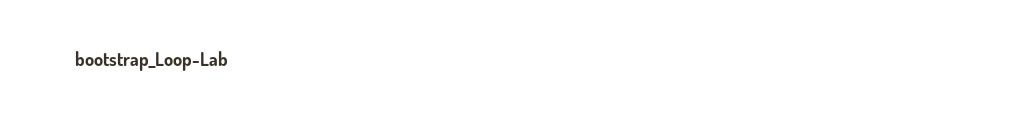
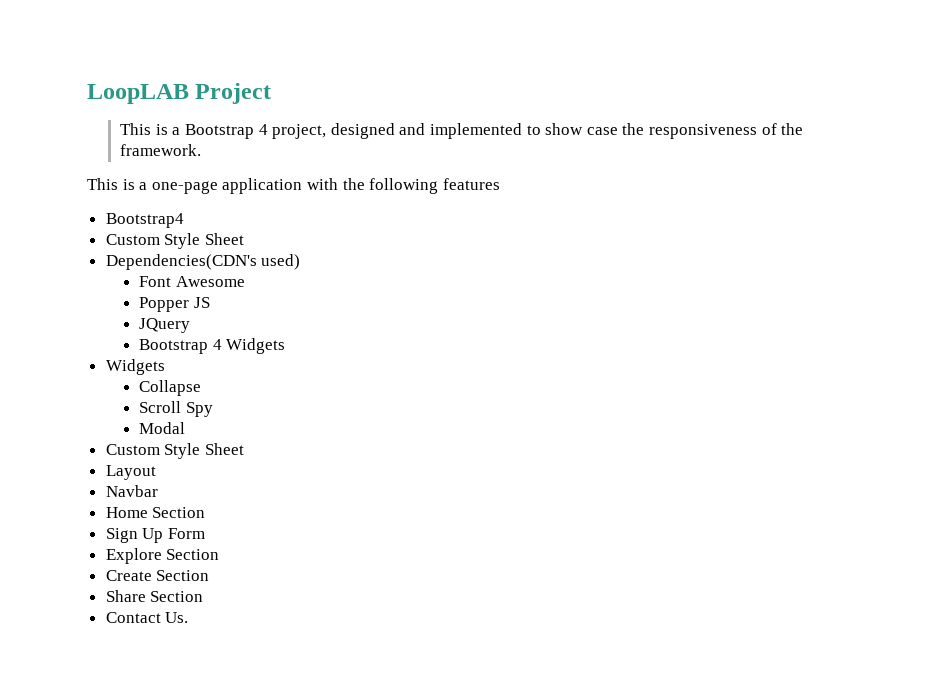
- bootstrap_Loop-Lab
+ LoopLAB Project
+ This is a Bootstrap 4 project, designed and implemented to show case the responsiveness of the framework.
+ This is a one-page application with the following features
+ Bootstrap4
+ Custom Style Sheet
+ Dependencies(CDN's used)
+ Font Awesome
+ Popper JS
+ JQuery
+ Bootstrap 4 Widgets
+ Widgets
+ Collapse
+ Scroll Spy
+ Modal
+ Custom Style Sheet
+ Layout
+ Navbar
+ Home Section
+ Sign Up Form
+ Explore Section
+ Create Section
+ Share Section
+ Contact Us.

